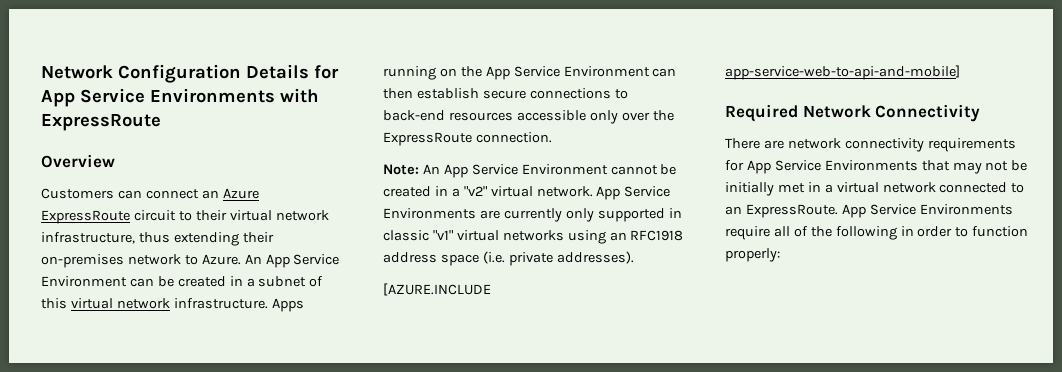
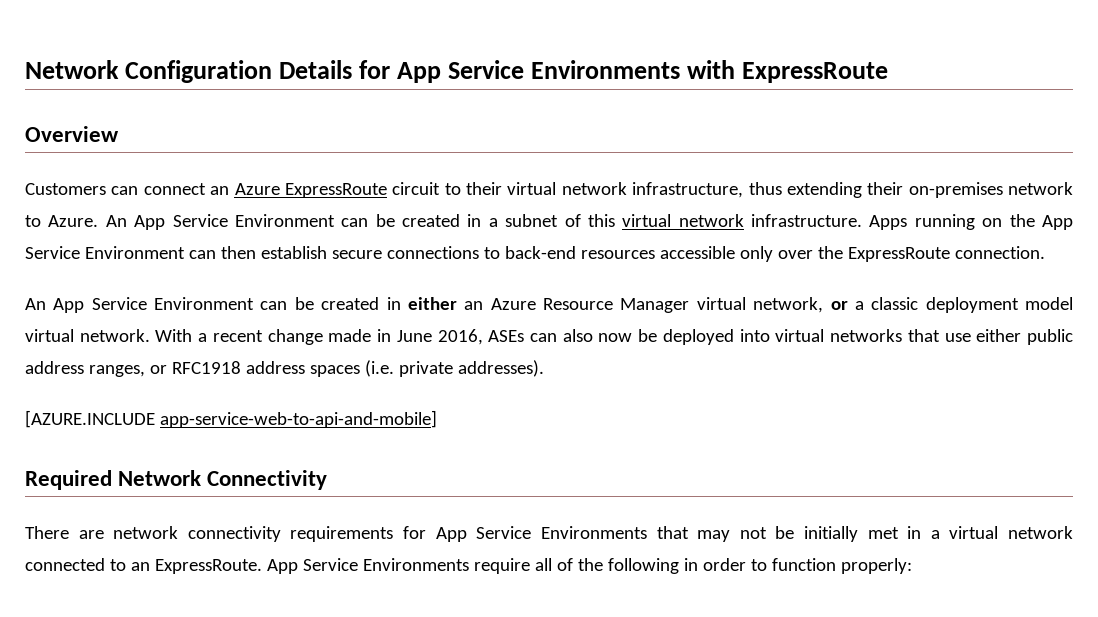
- Note: An App Service Environment cannot be created in a "v2" virtual network. App Service Environments are currently only supported in classic "v1" virtual networks using an RFC1918 address space (i.e. private addresses).
+ An App Service Environment can be created in either an Azure Resource Manager virtual network, or a classic deployment model virtual network. With a recent change made in June 2016, ASEs can also now be deployed into virtual networks that use either public address ranges, or RFC1918 address spaces (i.e. private addresses).

